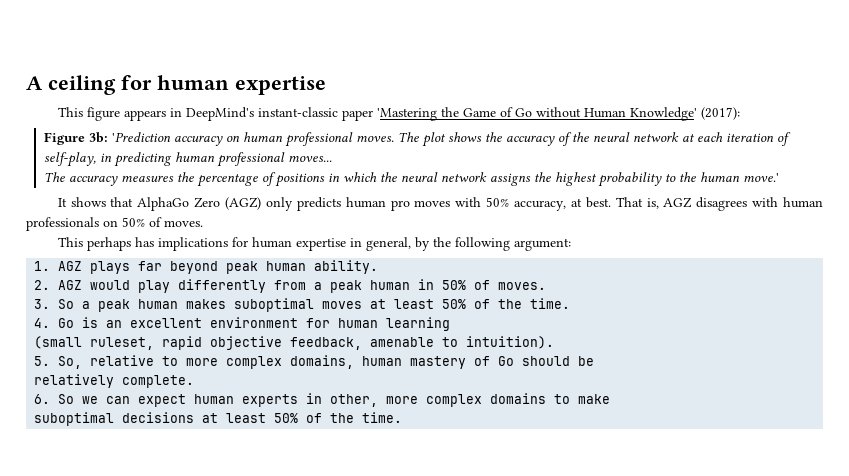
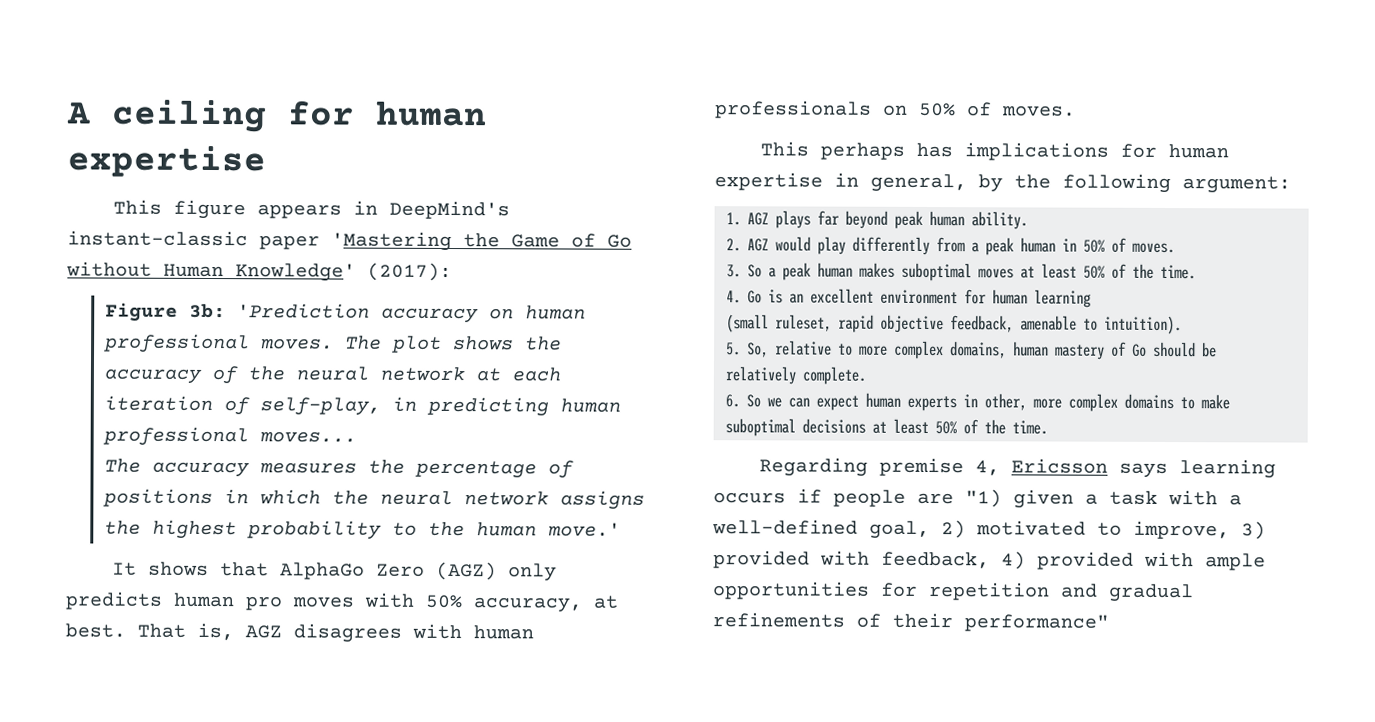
+ Regarding premise 4, Ericsson says learning occurs if people are "1) given a task with a well-defined goal, 2) motivated to improve, 3) provided with feedback, 4) provided with ample opportunities for repetition and gradual refinements of their performance"

